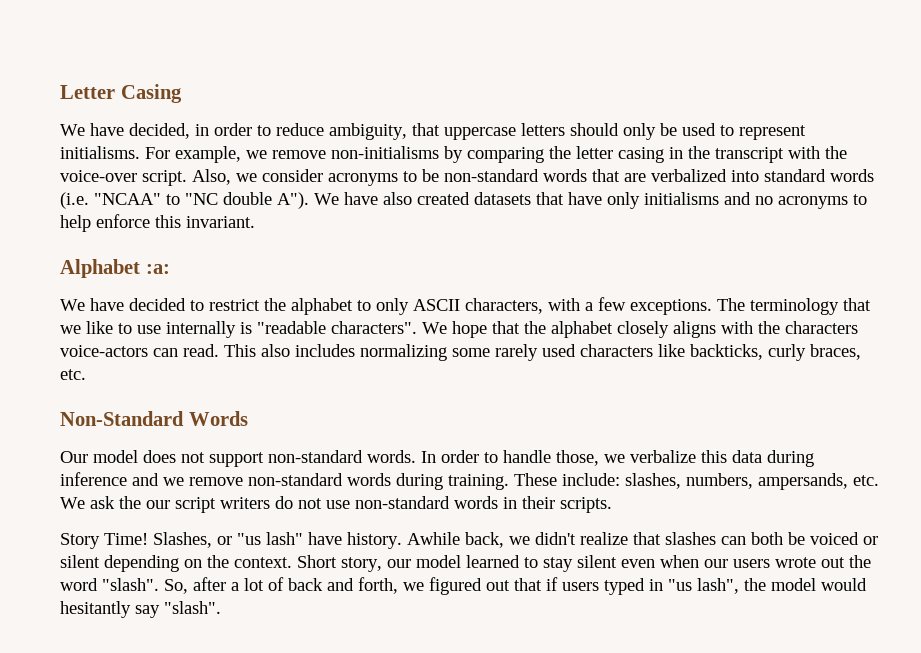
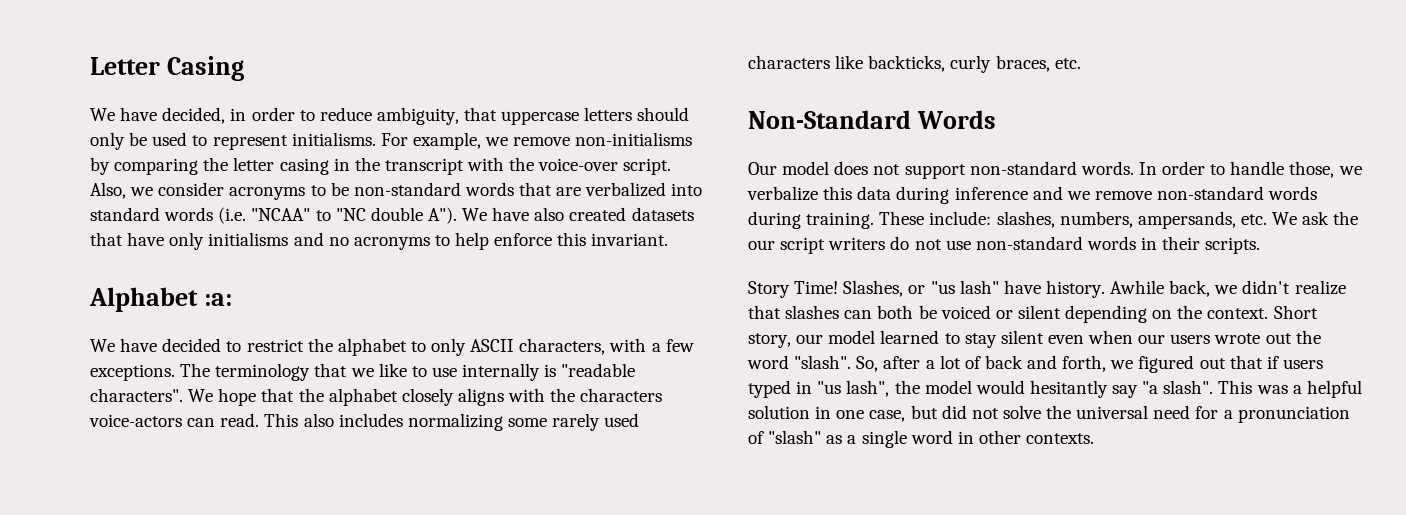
- So, after a lot of back and forth, we figured out that if users typed in "us lash", the model would hesitantly say "slash".
+ So, after a lot of back and forth, we figured out that if users typed in "us lash", the model would hesitantly say "a slash". This was a helpful solution in one case, but did not solve the universal need for a pronunciation of "slash" as a single word in other contexts.

